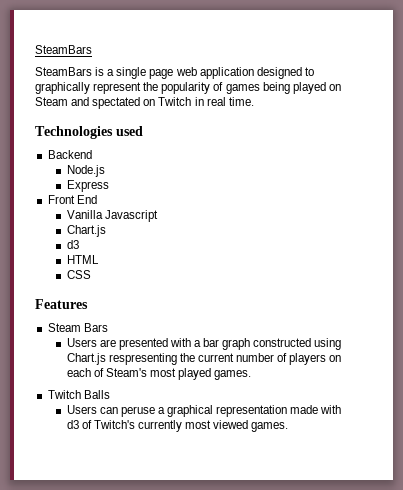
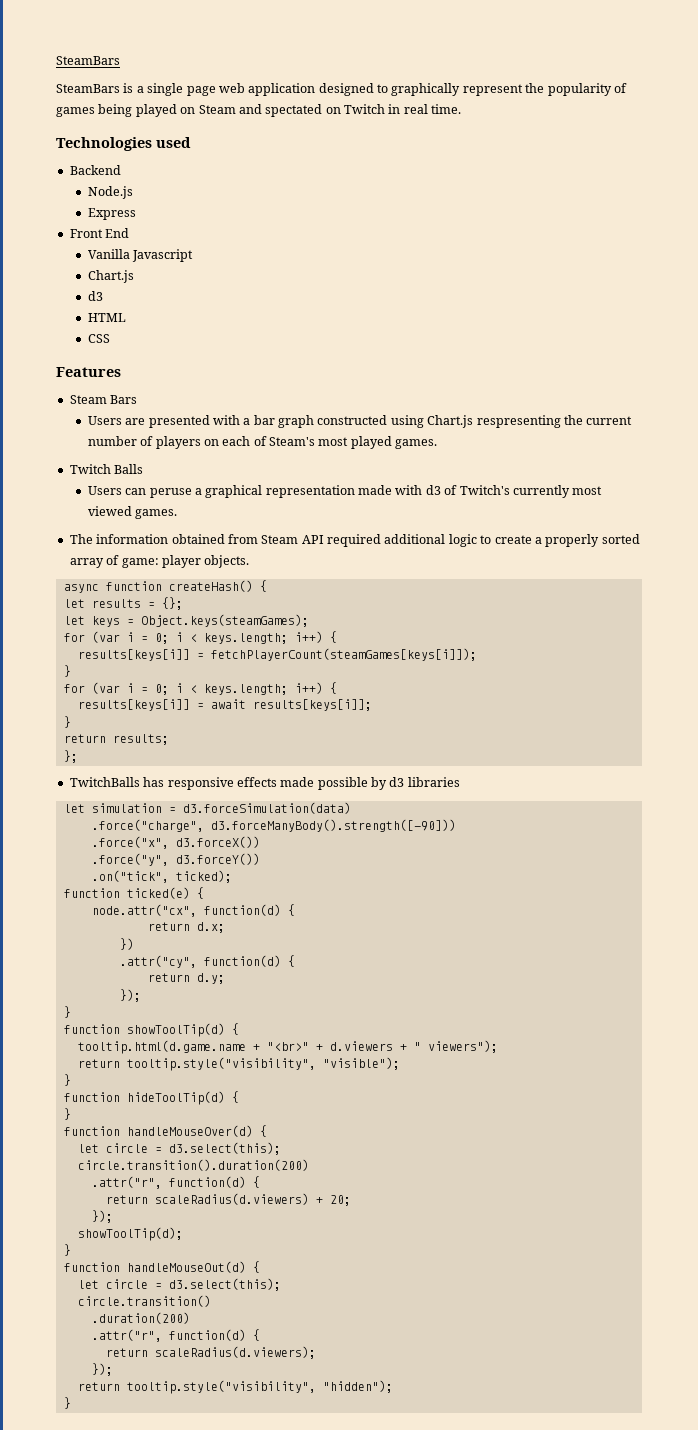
+ The information obtained from Steam API required additional logic to create a properly sorted array of game: player objects.
+ async function createHash() {
+ let results = {};
+ let keys = Object.keys(steamGames);
+ for (var i = 0; i < keys.length; i++) {
+ results[keys[i]] = fetchPlayerCount(steamGames[keys[i]]);
+ }
+ for (var i = 0; i < keys.length; i++) {
+ results[keys[i]] = await results[keys[i]];
+ }
+ return results;
+ };
+ TwitchBalls has responsive effects made possible by d3 libraries
+ let simulation = d3.forceSimulation(data)
+ .force("charge", d3.forceManyBody().strength([-90]))
+ .force("x", d3.forceX())
+ .force("y", d3.forceY())
+ .on("tick", ticked);
+ function ticked(e) {
+ node.attr("cx", function(d) {
+ return d.x;
+ })
+ .attr("cy", function(d) {
+ return d.y;
+ });
+ }
+ function showToolTip(d) {
+ tooltip.html(d.game.name + "<br>" + d.viewers + " viewers");
+ return tooltip.style("visibility", "visible");
+ }
+ function hideToolTip(d) {
+ }
+ function handleMouseOver(d) {
+ let circle = d3.select(this);
+ circle.transition().duration(200)
+ .attr("r", function(d) {
+ return scaleRadius(d.viewers) + 20;
+ });
+ showToolTip(d);
+ }
+ function handleMouseOut(d) {
+ let circle = d3.select(this);
+ circle.transition()
+ .duration(200)
+ .attr("r", function(d) {
+ return scaleRadius(d.viewers);
+ });
+ return tooltip.style("visibility", "hidden");
+ }

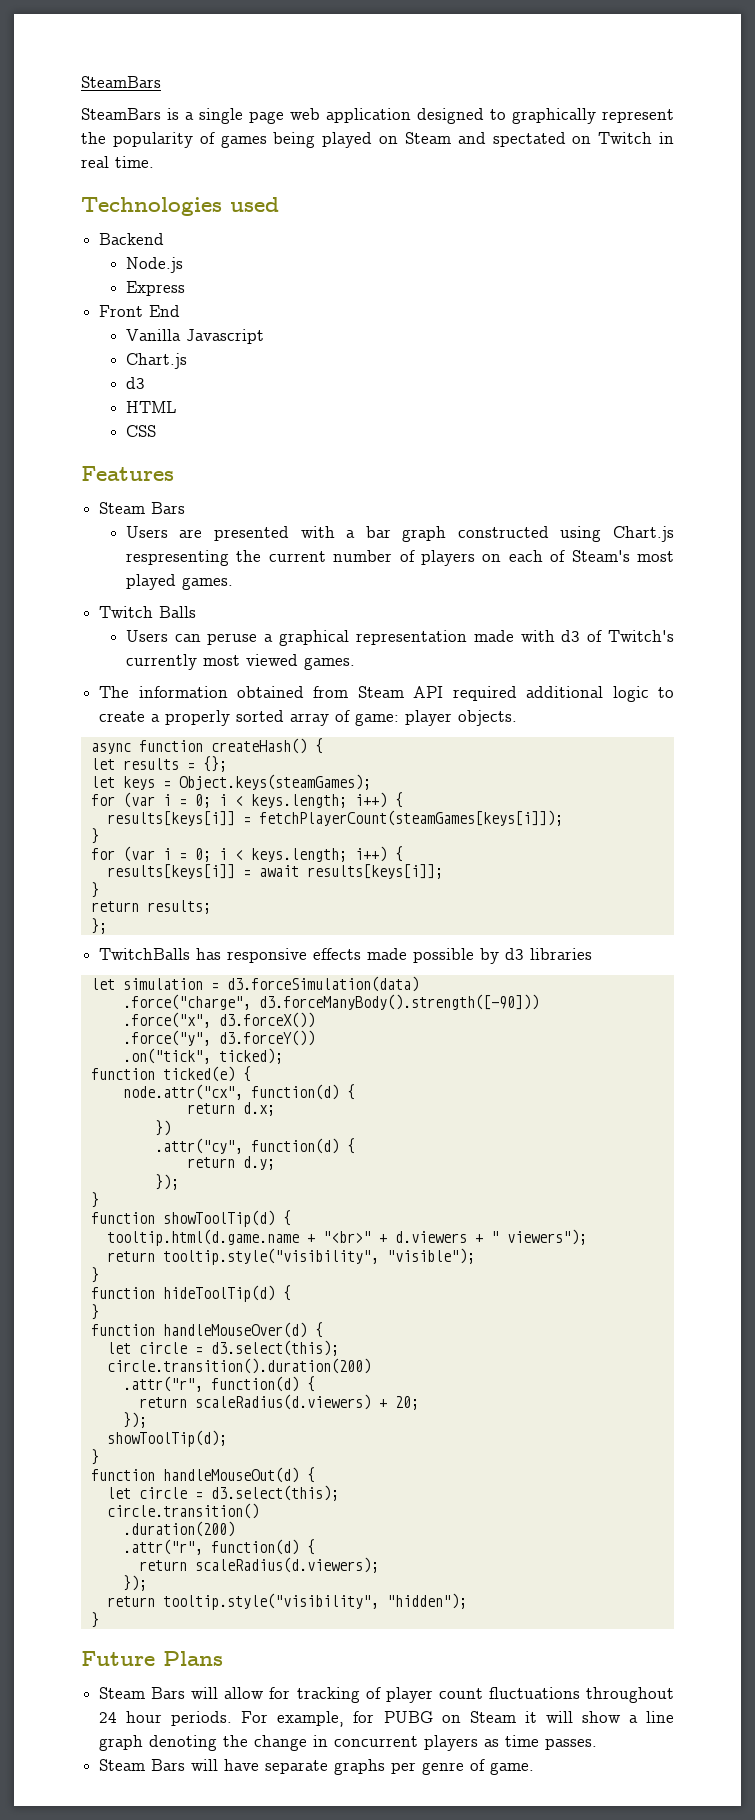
+ Future Plans
+ Steam Bars will allow for tracking of player count fluctuations throughout 24 hour periods. For example, for PUBG on Steam it will show a line graph denoting the change in concurrent players as time passes.
+ Steam Bars will have separate graphs per genre of game.

